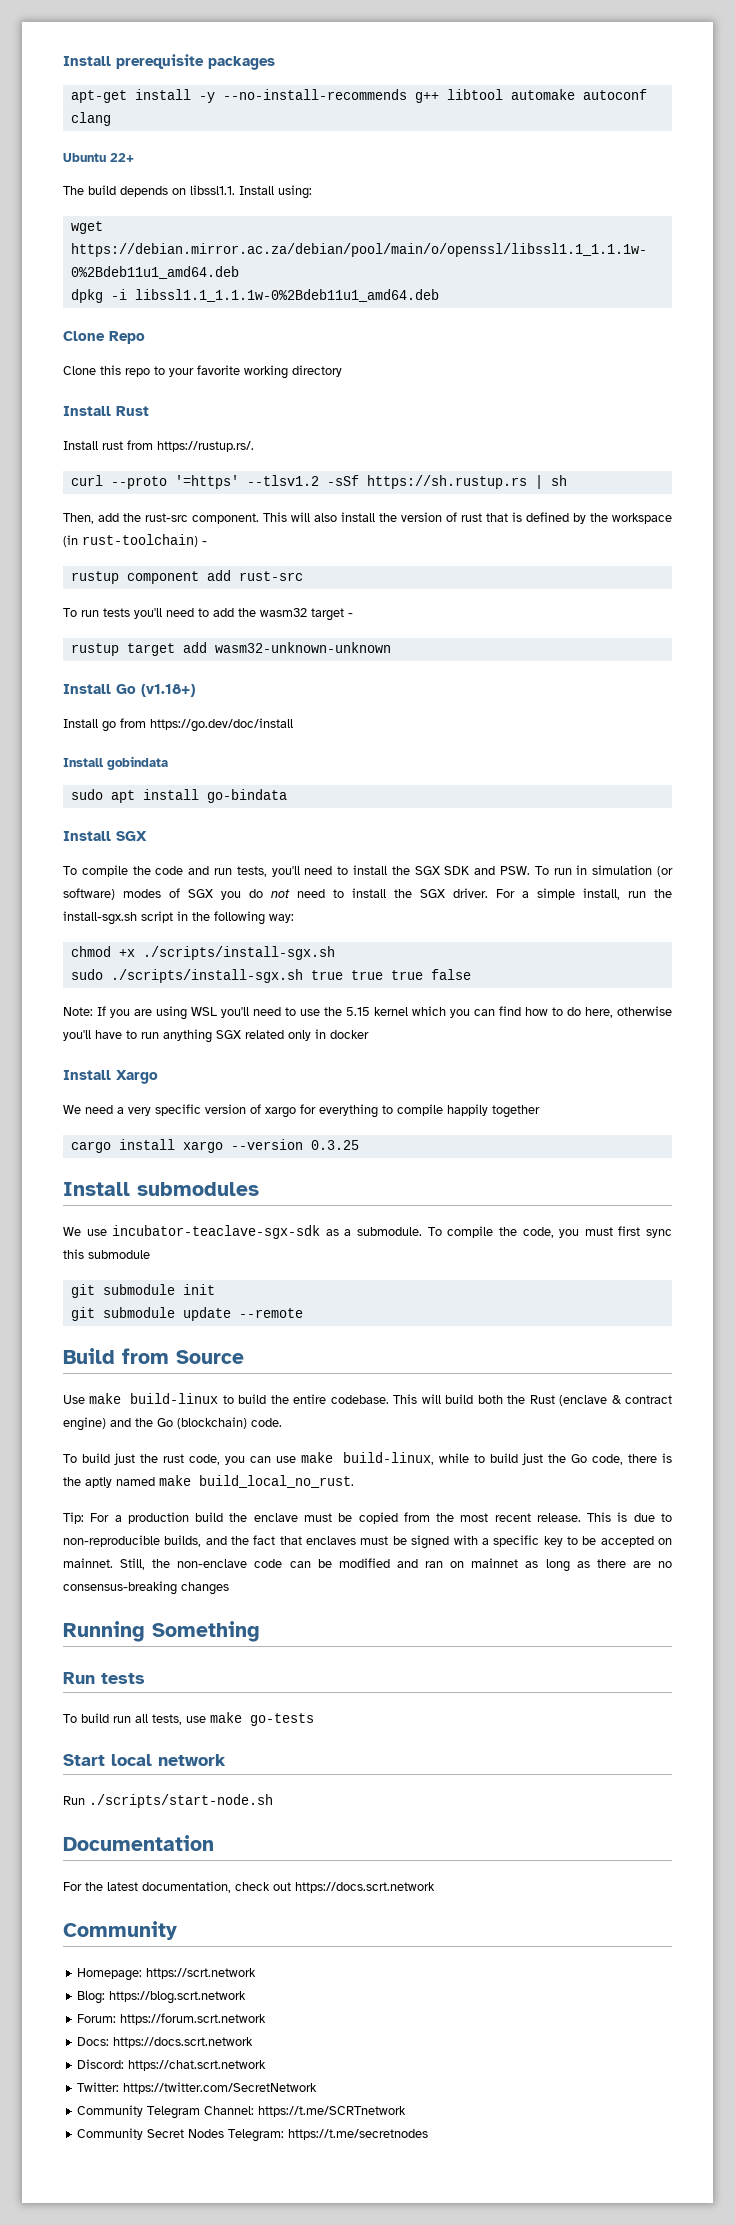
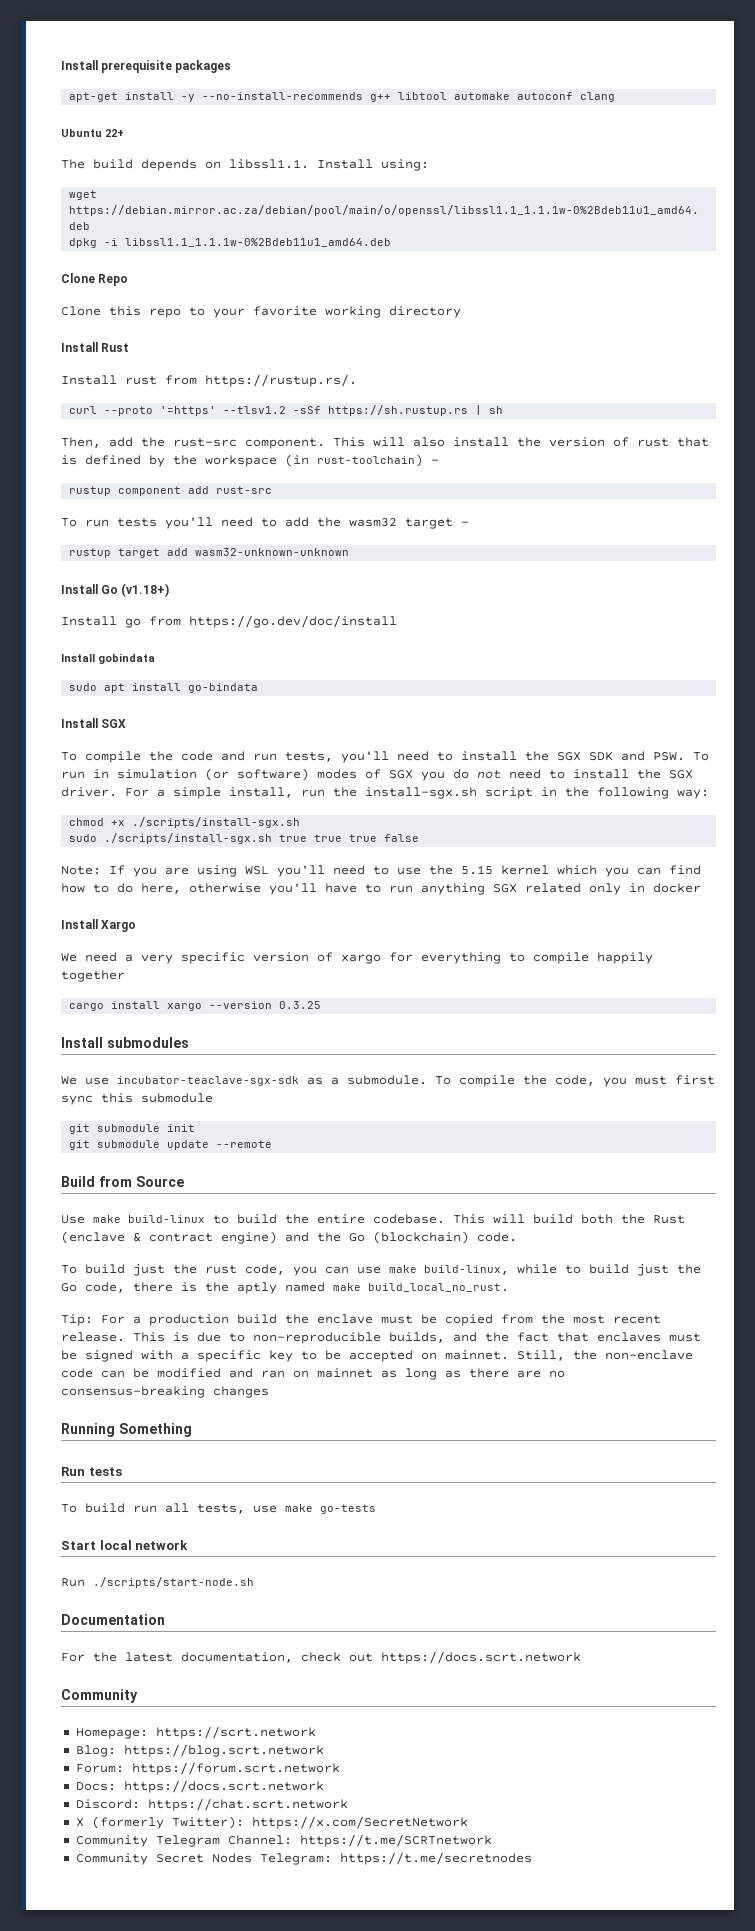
- Twitter: https://twitter.com/SecretNetwork
+ X (formerly Twitter): https://x.com/SecretNetwork

